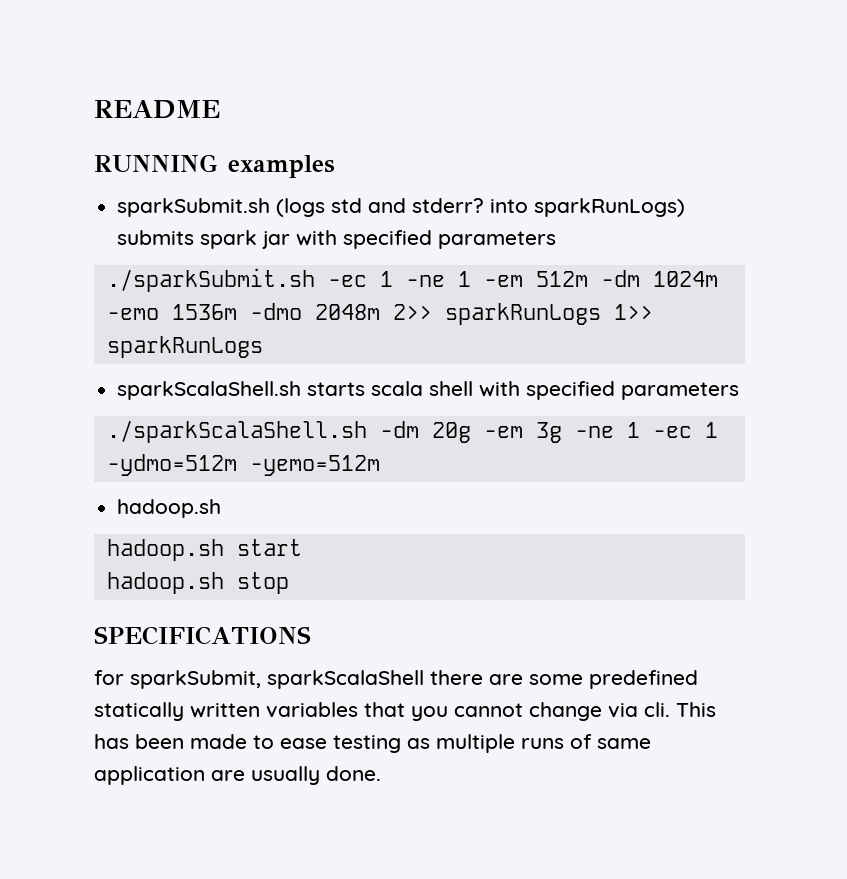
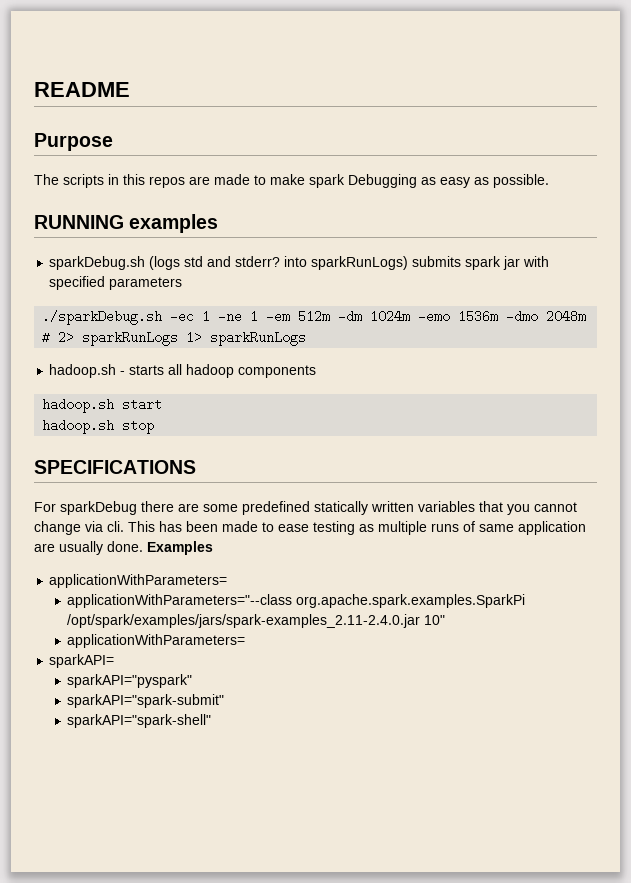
+ Purpose
+ The scripts in this repos are made to make spark Debugging as easy as possible.
- sparkSubmit.sh (logs std and stderr? into sparkRunLogs) submits spark jar with specified parameters
+ sparkDebug.sh (logs std and stderr? into sparkRunLogs) submits spark jar with specified parameters
- ./sparkSubmit.sh -ec 1 -ne 1 -em 512m -dm 1024m -emo 1536m -dmo 2048m 2>> sparkRunLogs 1>> sparkRunLogs
- sparkScalaShell.sh starts scala shell with specified parameters
- ./sparkScalaShell.sh -dm 20g -em 3g -ne 1 -ec 1 -ydmo=512m -yemo=512m
- hadoop.sh
+ ./sparkDebug.sh -ec 1 -ne 1 -em 512m -dm 1024m -emo 1536m -dmo 2048m # 2> sparkRunLogs 1> sparkRunLogs
+ hadoop.sh - starts all hadoop components
- for sparkSubmit, sparkScalaShell there are some predefined statically written variables that you cannot change via cli.
+ For sparkDebug there are some predefined statically written variables that you cannot change via cli.
+ Examples
+ applicationWithParameters=
+ applicationWithParameters="--class org.apache.spark.examples.SparkPi /opt/spark/examples/jars/spark-examples_2.11-2.4.0.jar 10"
+ applicationWithParameters=
+ sparkAPI=
+ sparkAPI="pyspark"
+ sparkAPI="spark-submit"
+ sparkAPI="spark-shell"

